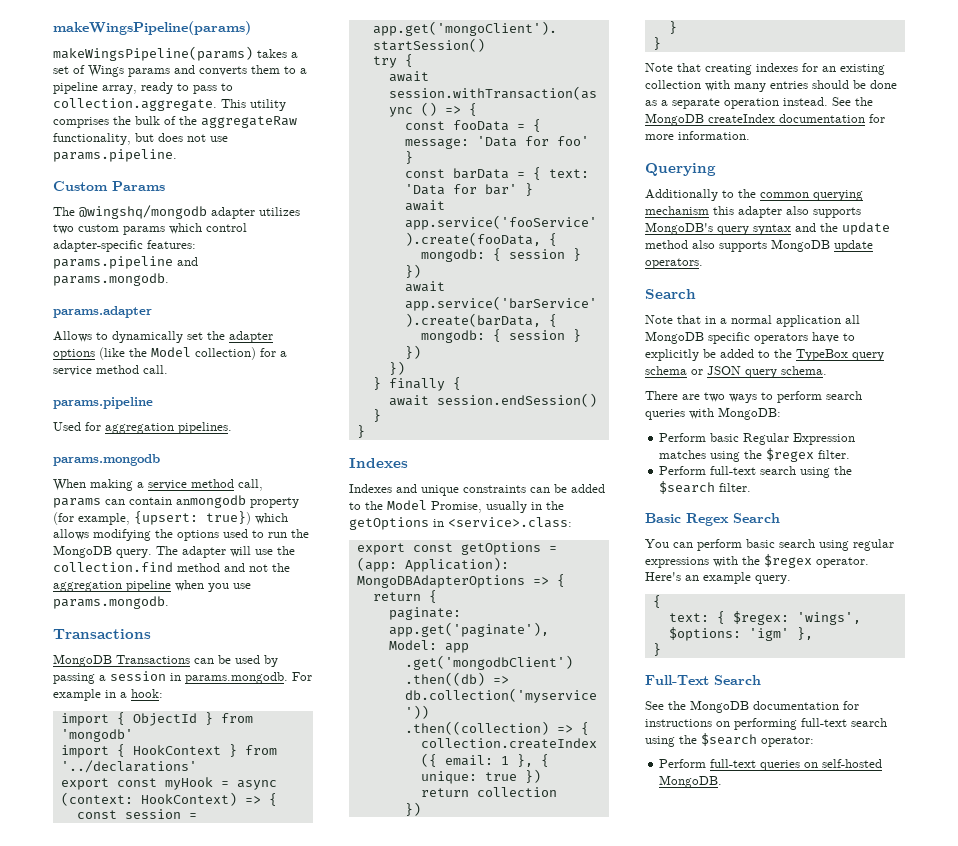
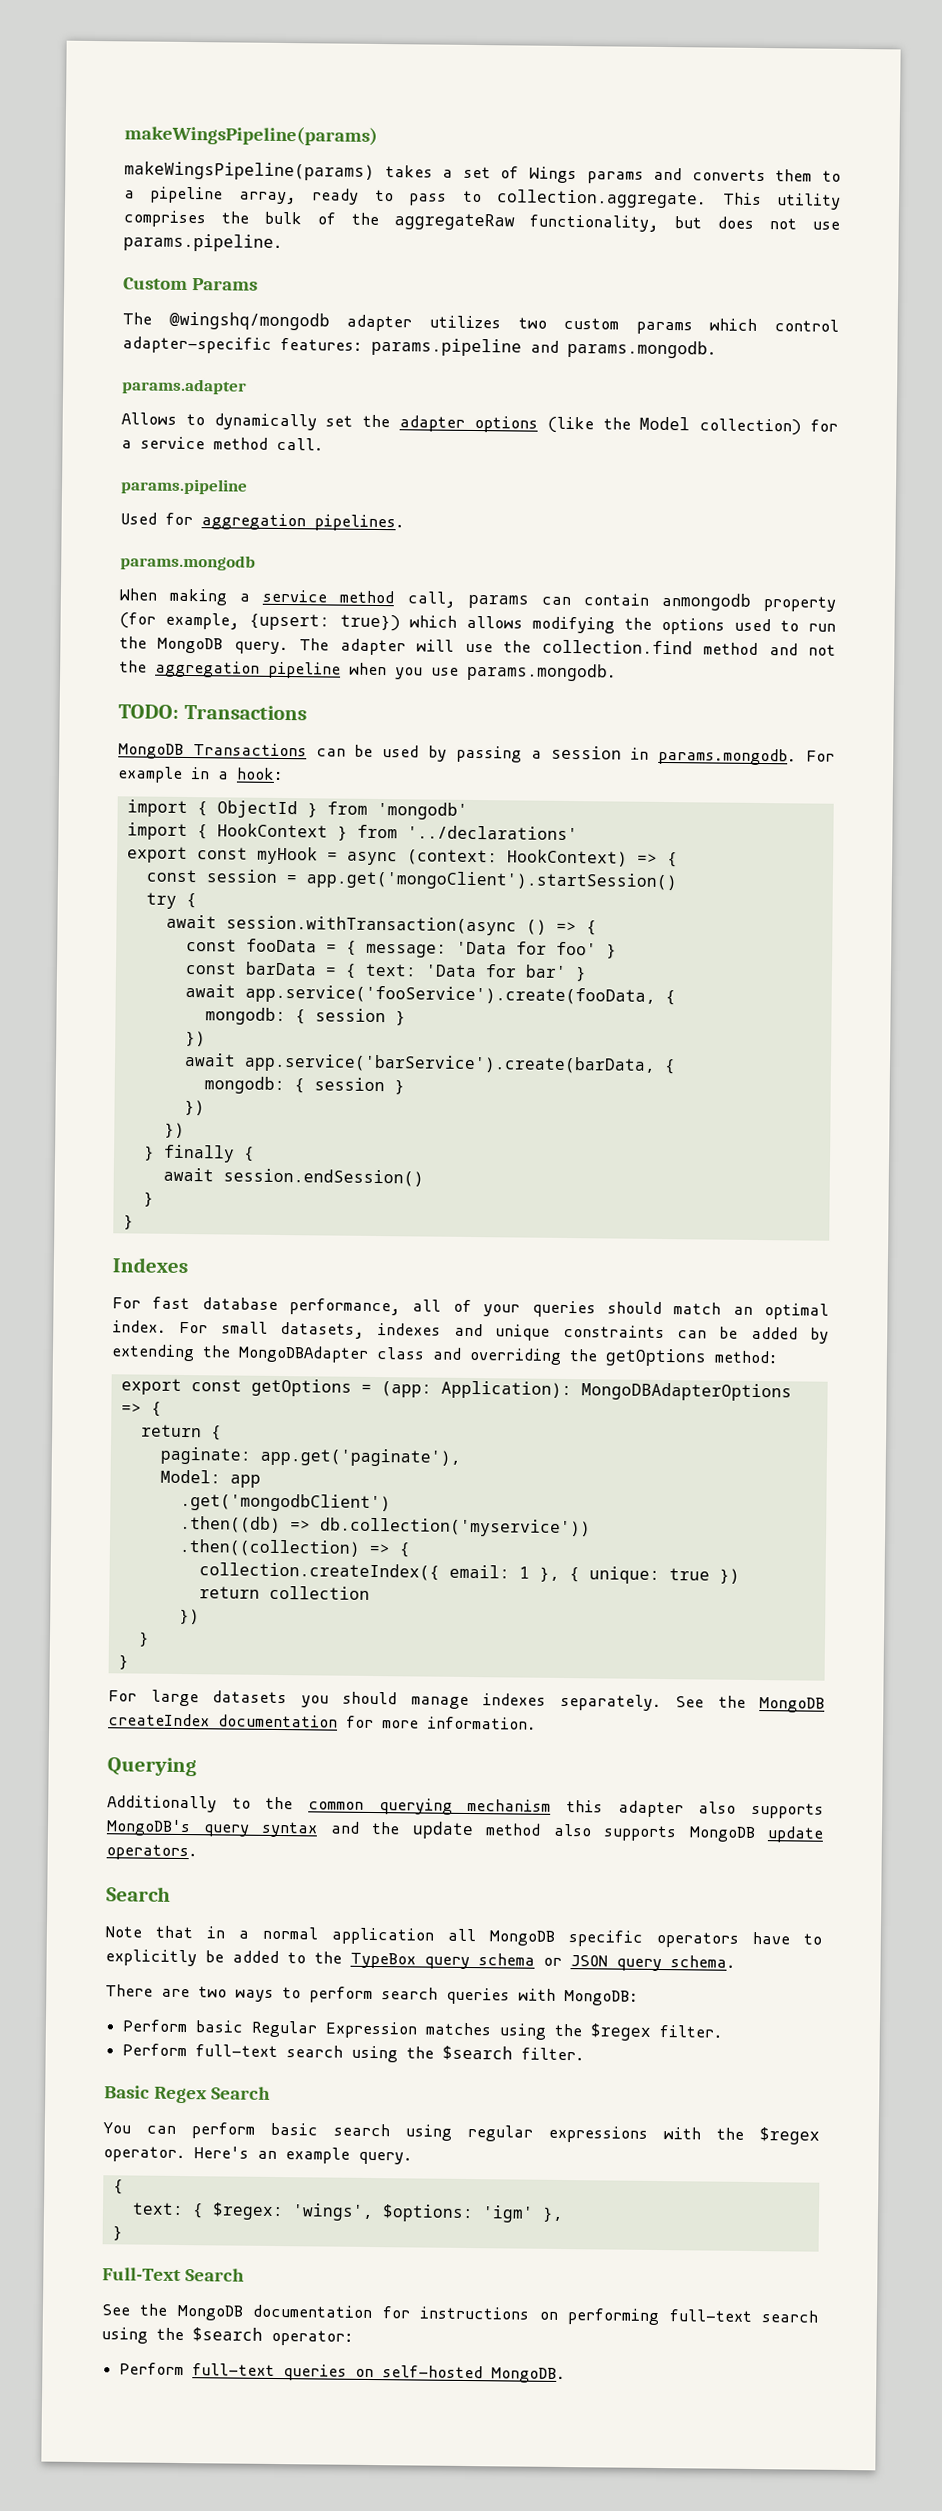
  The adapter will use the collection.find method and not the aggregation pipeline when you use params.mongodb.
- Transactions
+ TODO: Transactions
- Indexes and unique constraints can be added to the Model Promise, usually in the getOptions in <service>.class:
+ For fast database performance, all of your queries should match an optimal index. For small datasets, indexes and unique constraints can be added by extending the MongoDBAdapter class and overriding the getOptions method:
- Note that creating indexes for an existing collection with many entries should be done as a separate operation instead.
+ For large datasets you should manage indexes separately.

